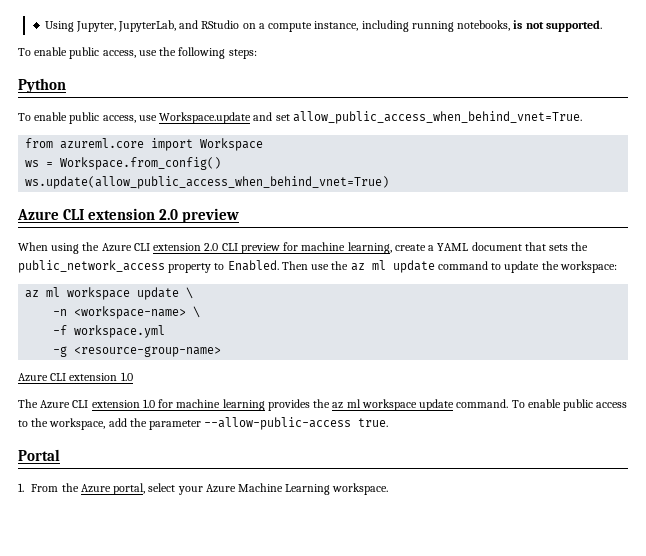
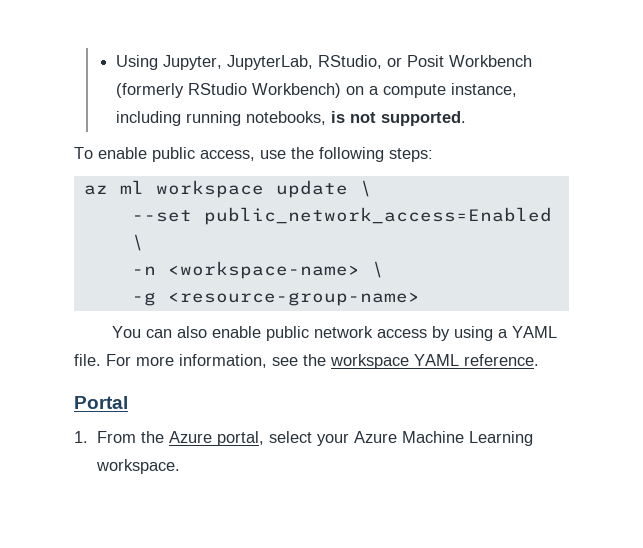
- Using Jupyter, JupyterLab, and RStudio on a compute instance, including running notebooks, is not supported.
+ Using Jupyter, JupyterLab, RStudio, or Posit Workbench (formerly RStudio Workbench) on a compute instance, including running notebooks, is not supported.
- Python
- To enable public access, use Workspace.update and set allow_public_access_when_behind_vnet=True.
- from azureml.core import Workspace
- ws = Workspace.from_config()
- ws.update(allow_public_access_when_behind_vnet=True)
- Azure CLI extension 2.0 preview
- When using the Azure CLI extension 2.0 CLI preview for machine learning, create a YAML document that sets the public_network_access property to Enabled. Then use the az ml update command to update the workspace:
+ --set public_network_access=Enabled \
- -f workspace.yml
  -g <resource-group-name>
- Azure CLI extension 1.0
- The Azure CLI extension 1.0 for machine learning provides the az ml workspace update command. To enable public access to the workspace, add the parameter --allow-public-access true.
+ You can also enable public network access by using a YAML file. For more information, see the workspace YAML reference.

